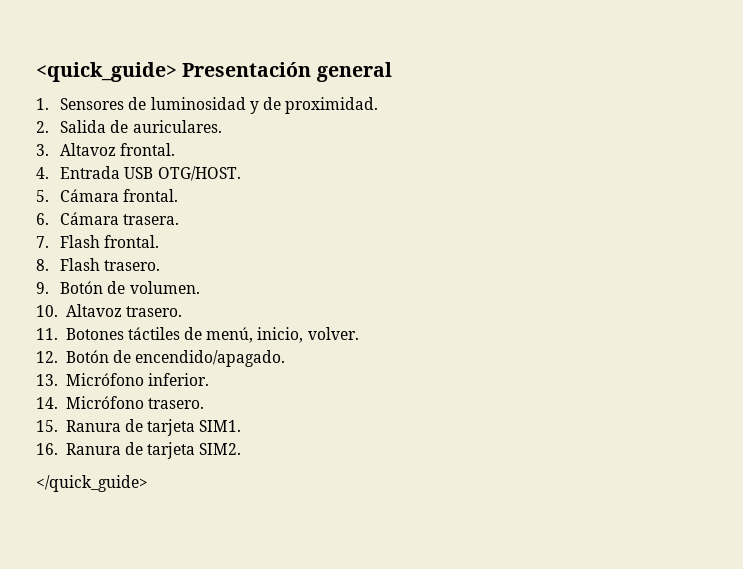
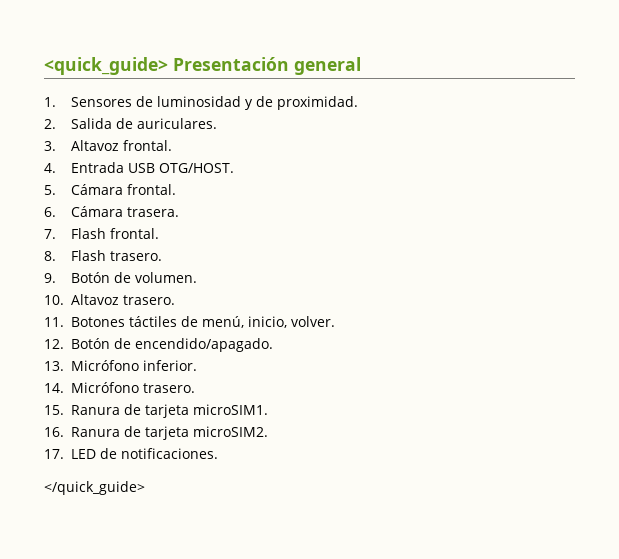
- 15. Ranura de tarjeta SIM1.
+ 15. Ranura de tarjeta microSIM1.
- 16. Ranura de tarjeta SIM2.
+ 16. Ranura de tarjeta microSIM2.
+ 17. LED de notificaciones.

